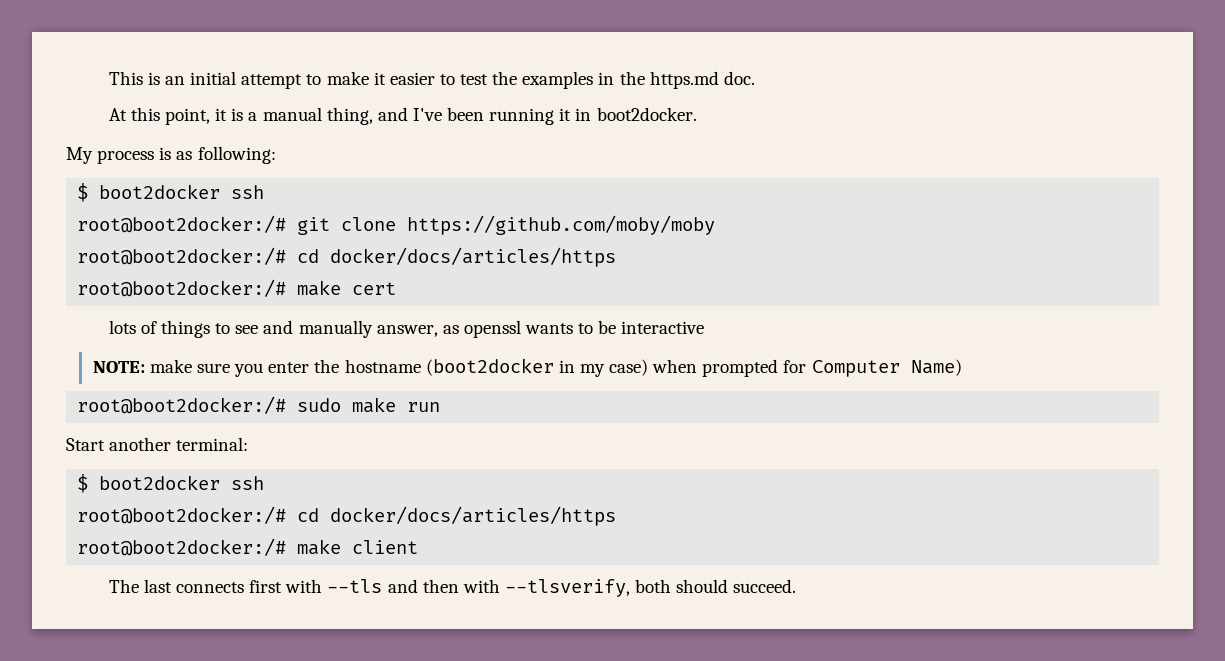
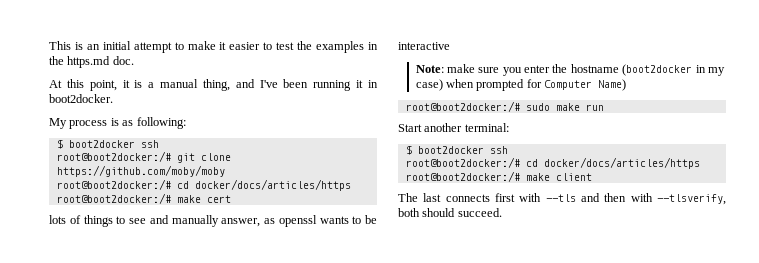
- NOTE: make sure you enter the hostname (boot2docker in my case) when prompted for Computer Name)
+ Note: make sure you enter the hostname (boot2docker in my case) when prompted for Computer Name)

